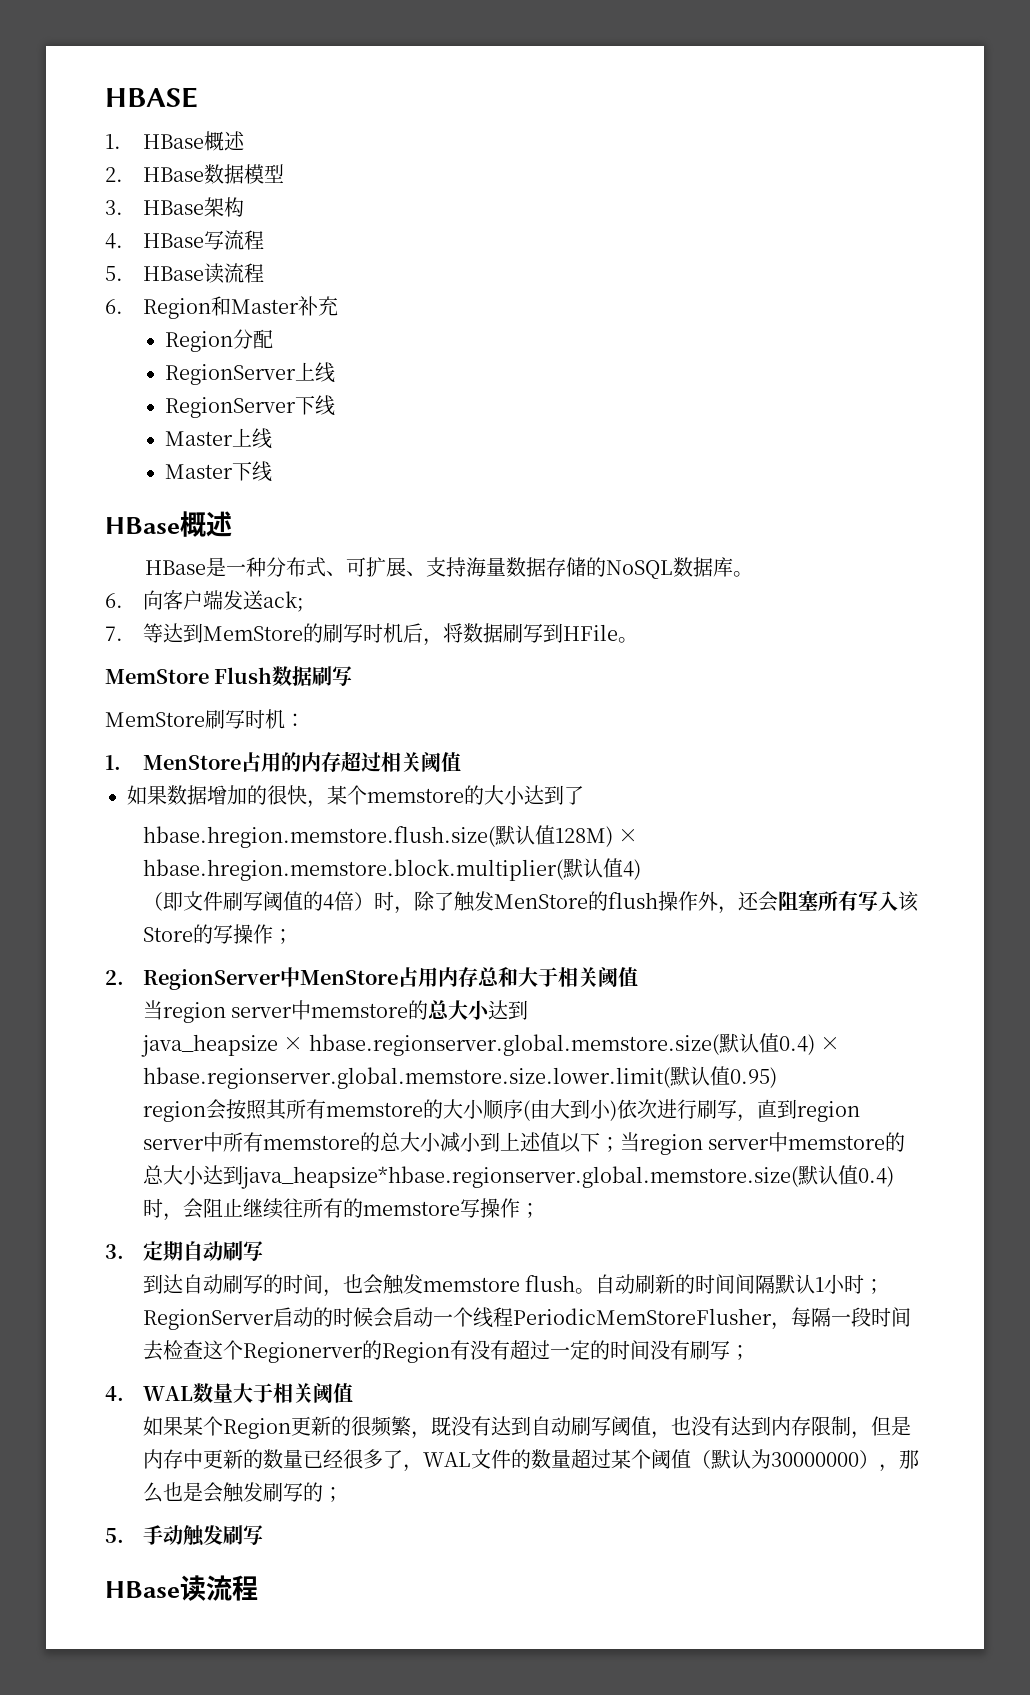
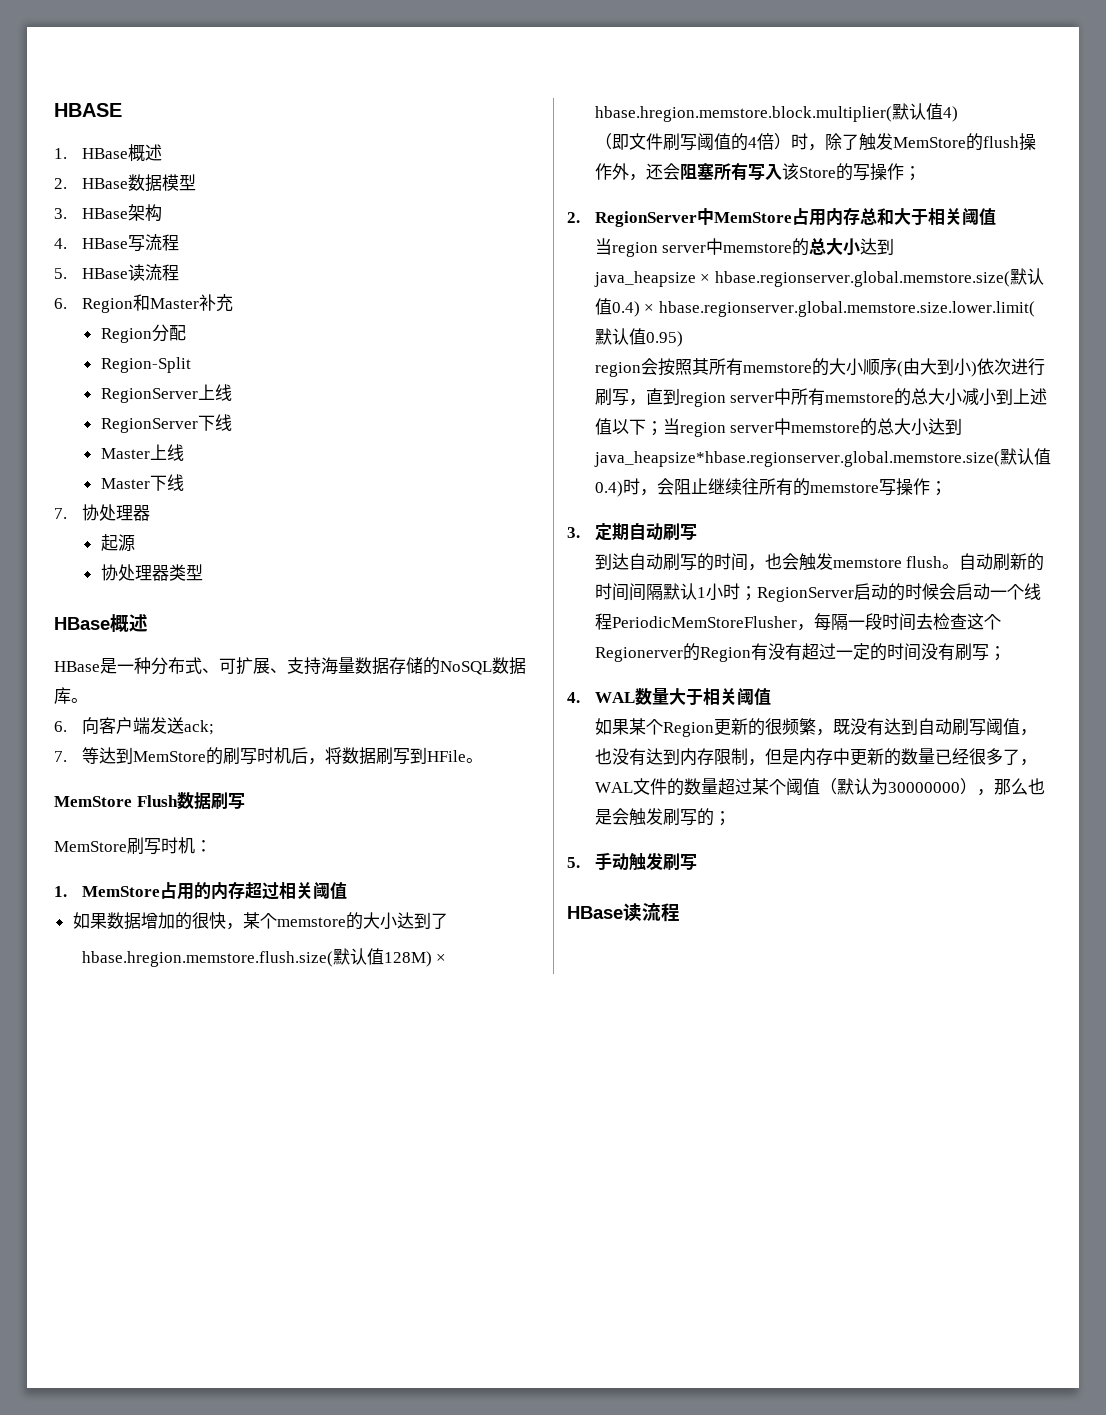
+ Region-Split
+ 7.协处理器
+ 起源
+ 协处理器类型
- 1. MenStore占用的内存超过相关阈值
+ 1. MemStore占用的内存超过相关阈值
- （即文件刷写阈值的4倍）时，除了触发MenStore的flush操作外，还会阻塞所有写入该Store的写操作；
+ （即文件刷写阈值的4倍）时，除了触发MemStore的flush操作外，还会阻塞所有写入该Store的写操作；
- 2. RegionServer中MenStore占用内存总和大于相关阈值
+ 2. RegionServer中MemStore占用内存总和大于相关阈值

